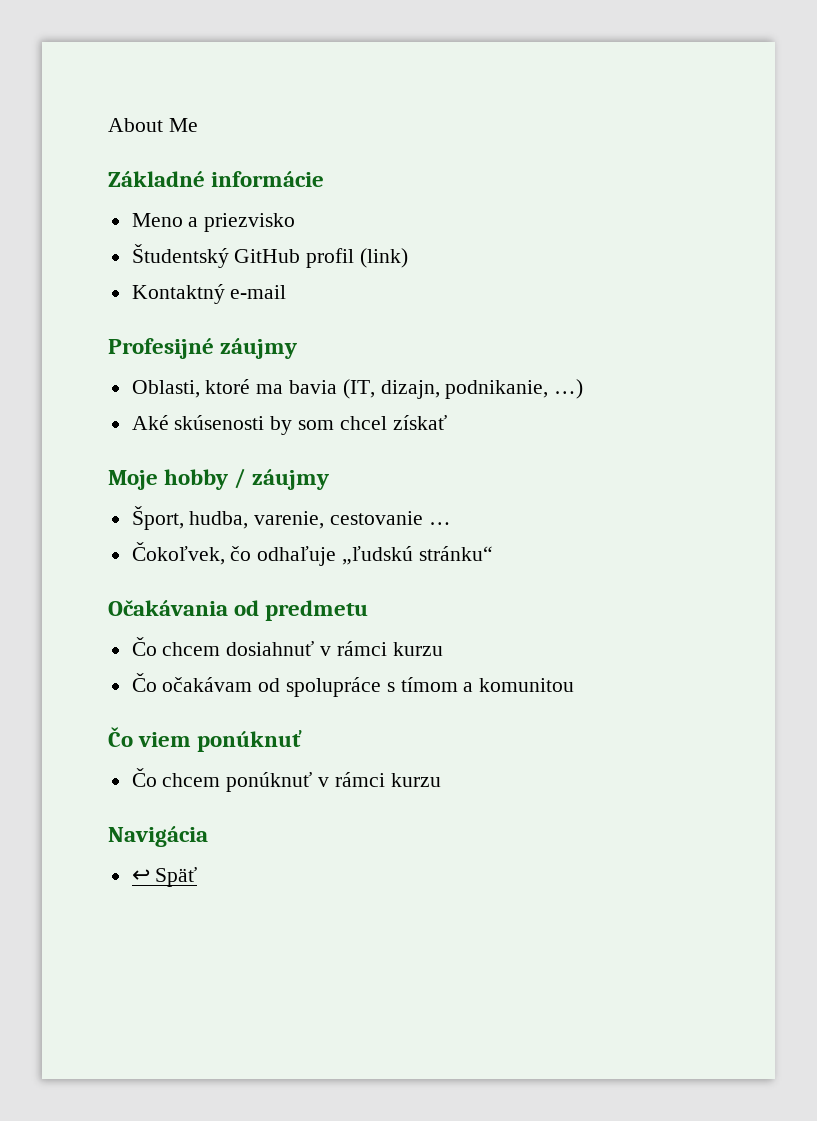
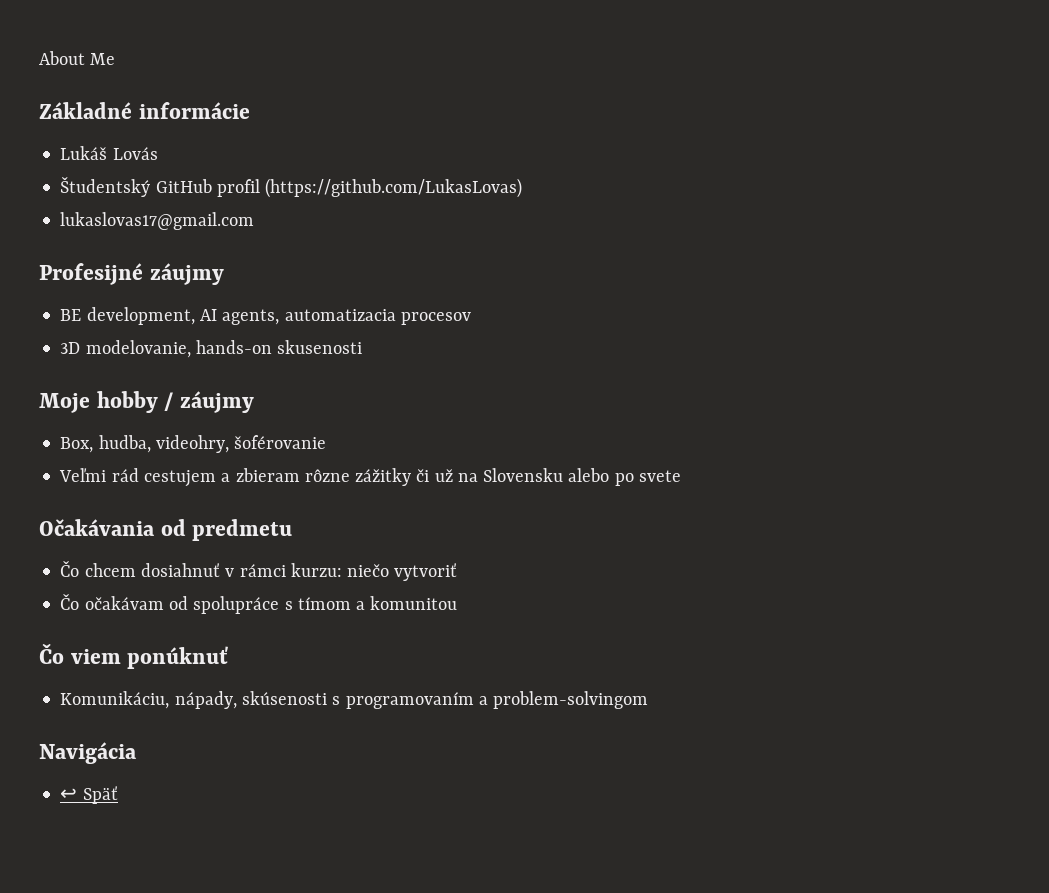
- Meno a priezvisko
+ Lukáš Lovás
- Študentský GitHub profil (link)
- Kontaktný e-mail
+ Študentský GitHub profil (https://github.com/LukasLovas)
+ lukaslovas17@gmail.com
- Oblasti, ktoré ma bavia (IT, dizajn, podnikanie, …)
- Aké skúsenosti by som chcel získať
+ BE development, AI agents, automatizacia procesov
+ 3D modelovanie, hands-on skusenosti
  Moje hobby / záujmy
- Šport, hudba, varenie, cestovanie …
- Čokoľvek, čo odhaľuje „ľudskú stránku“
+ Box, hudba, videohry, šoférovanie
+ Veľmi rád cestujem a zbieram rôzne zážitky či už na Slovensku alebo po svete
- Čo chcem dosiahnuť v rámci kurzu
+ Čo chcem dosiahnuť v rámci kurzu: niečo vytvoriť
- Čo chcem ponúknuť v rámci kurzu
+ Komunikáciu, nápady, skúsenosti s programovaním a problem-solvingom

